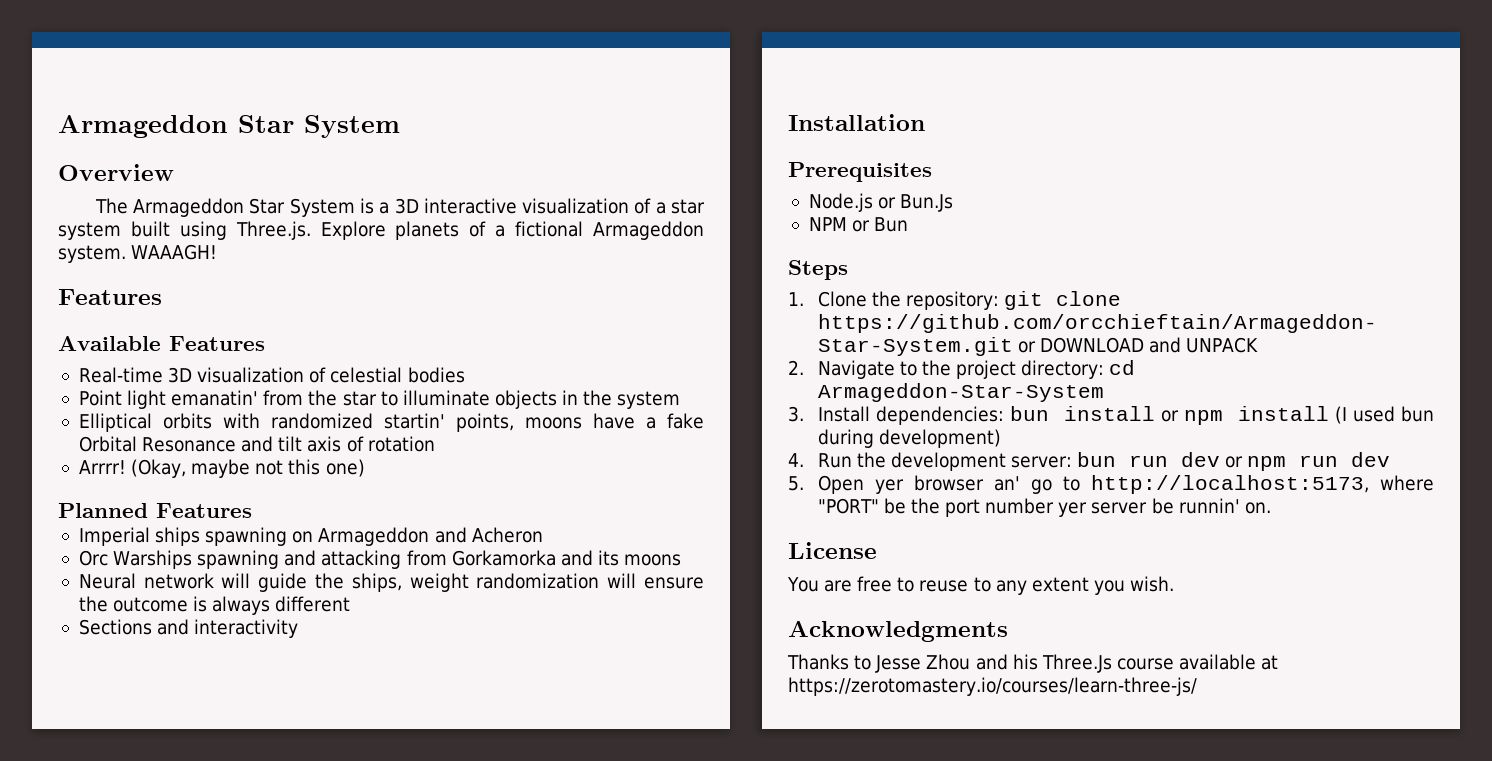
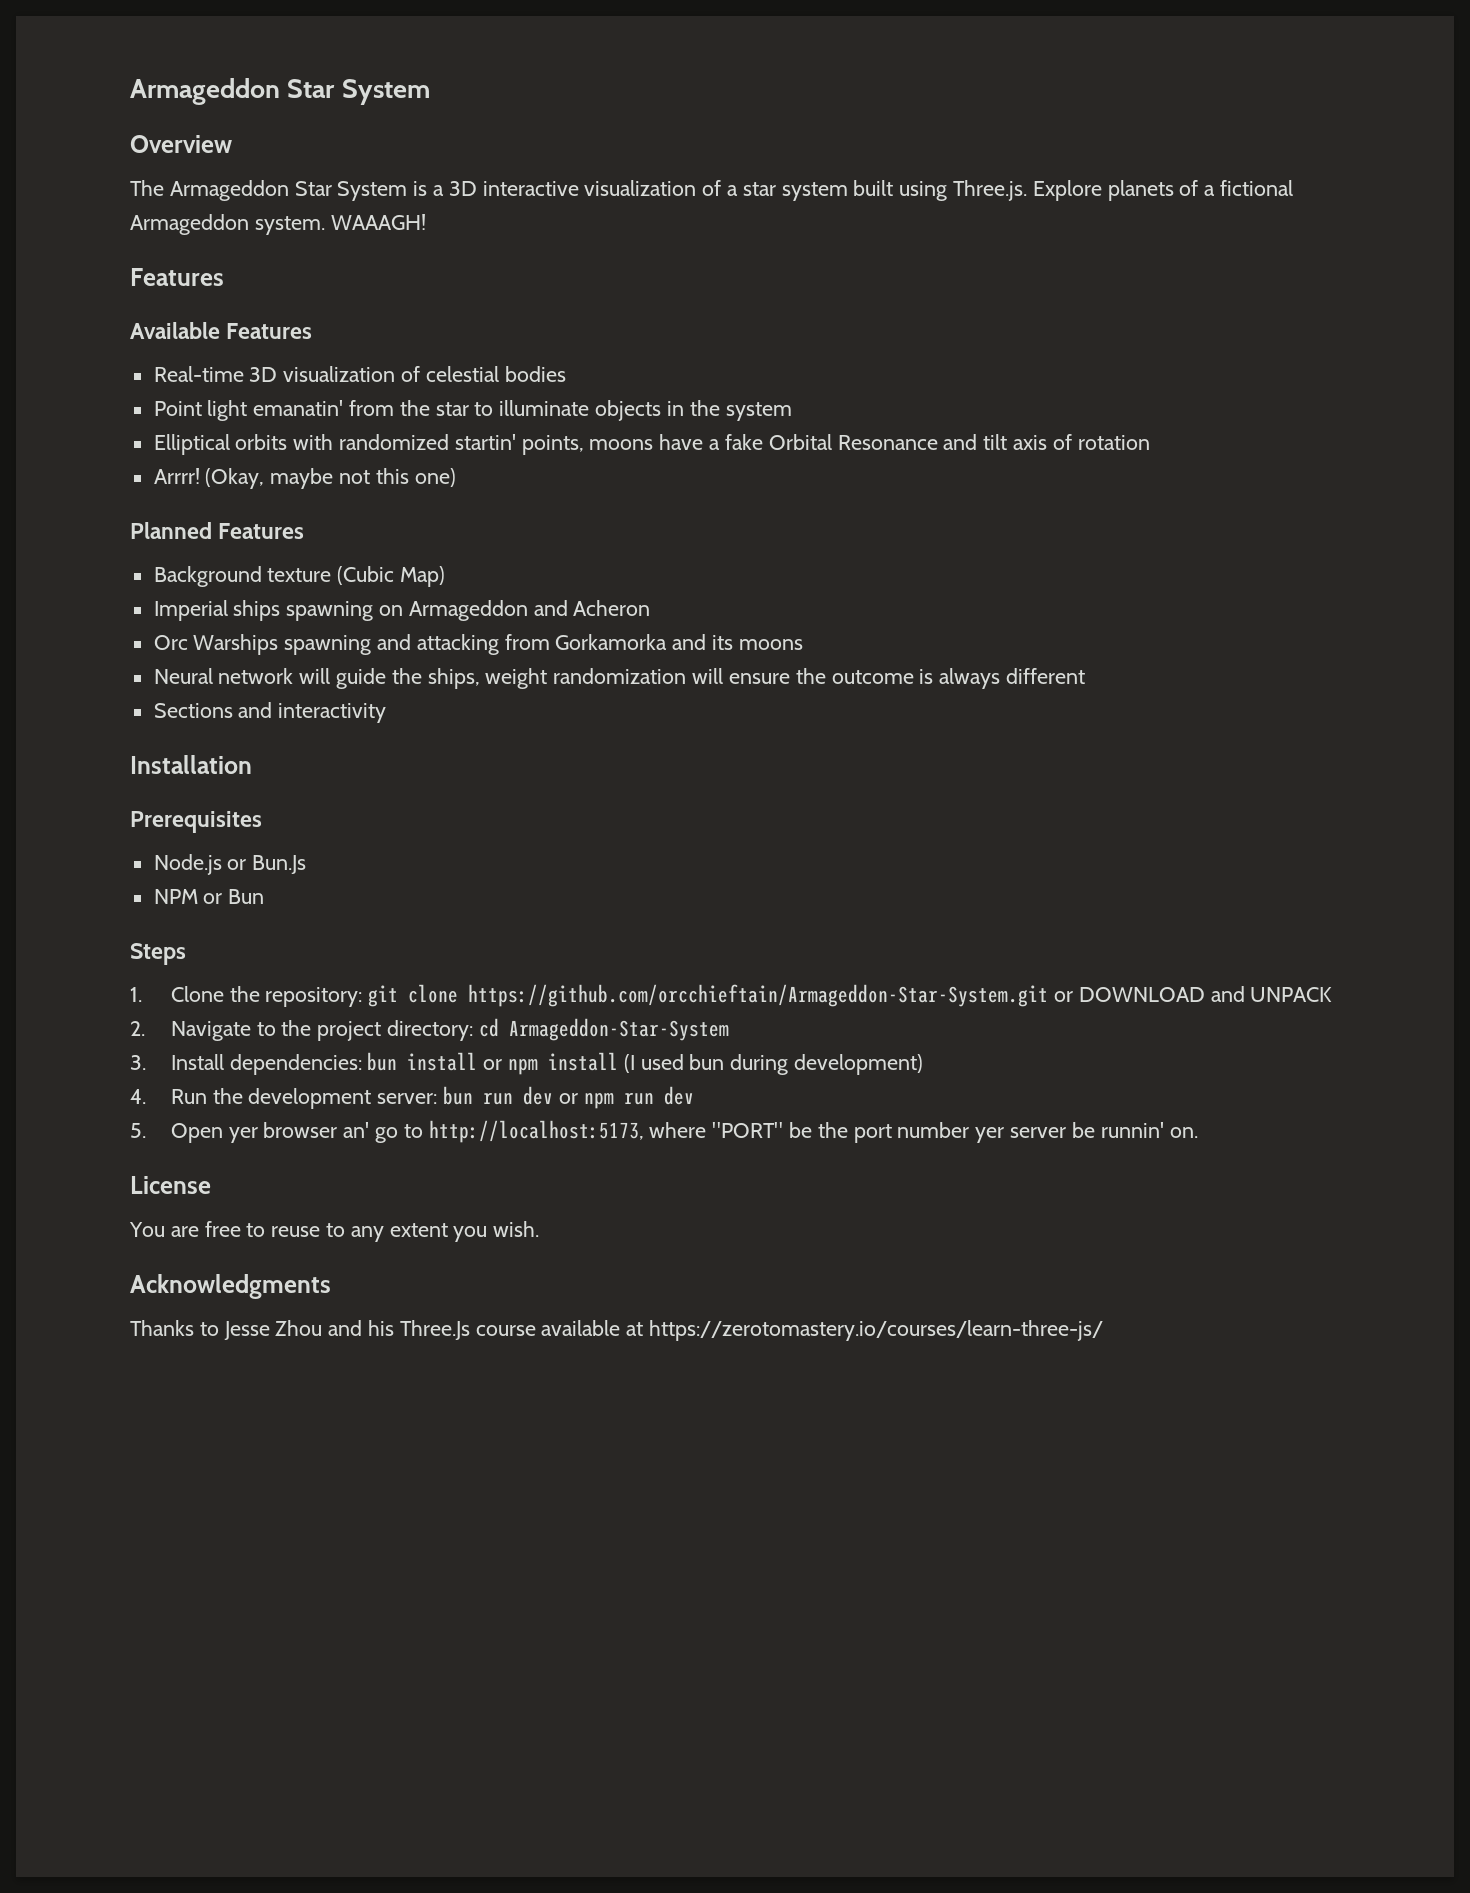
+ Background texture (Cubic Map)

